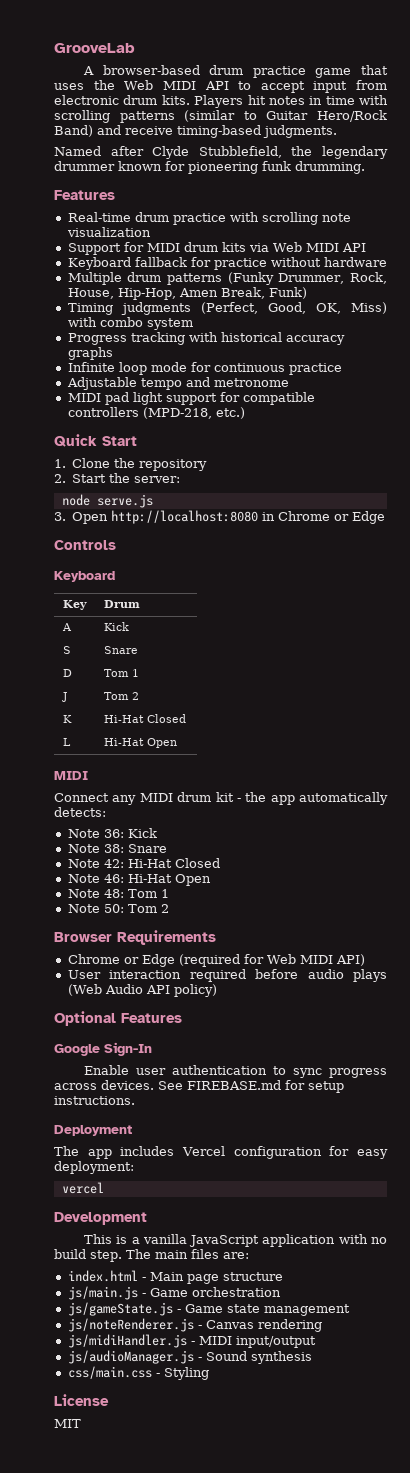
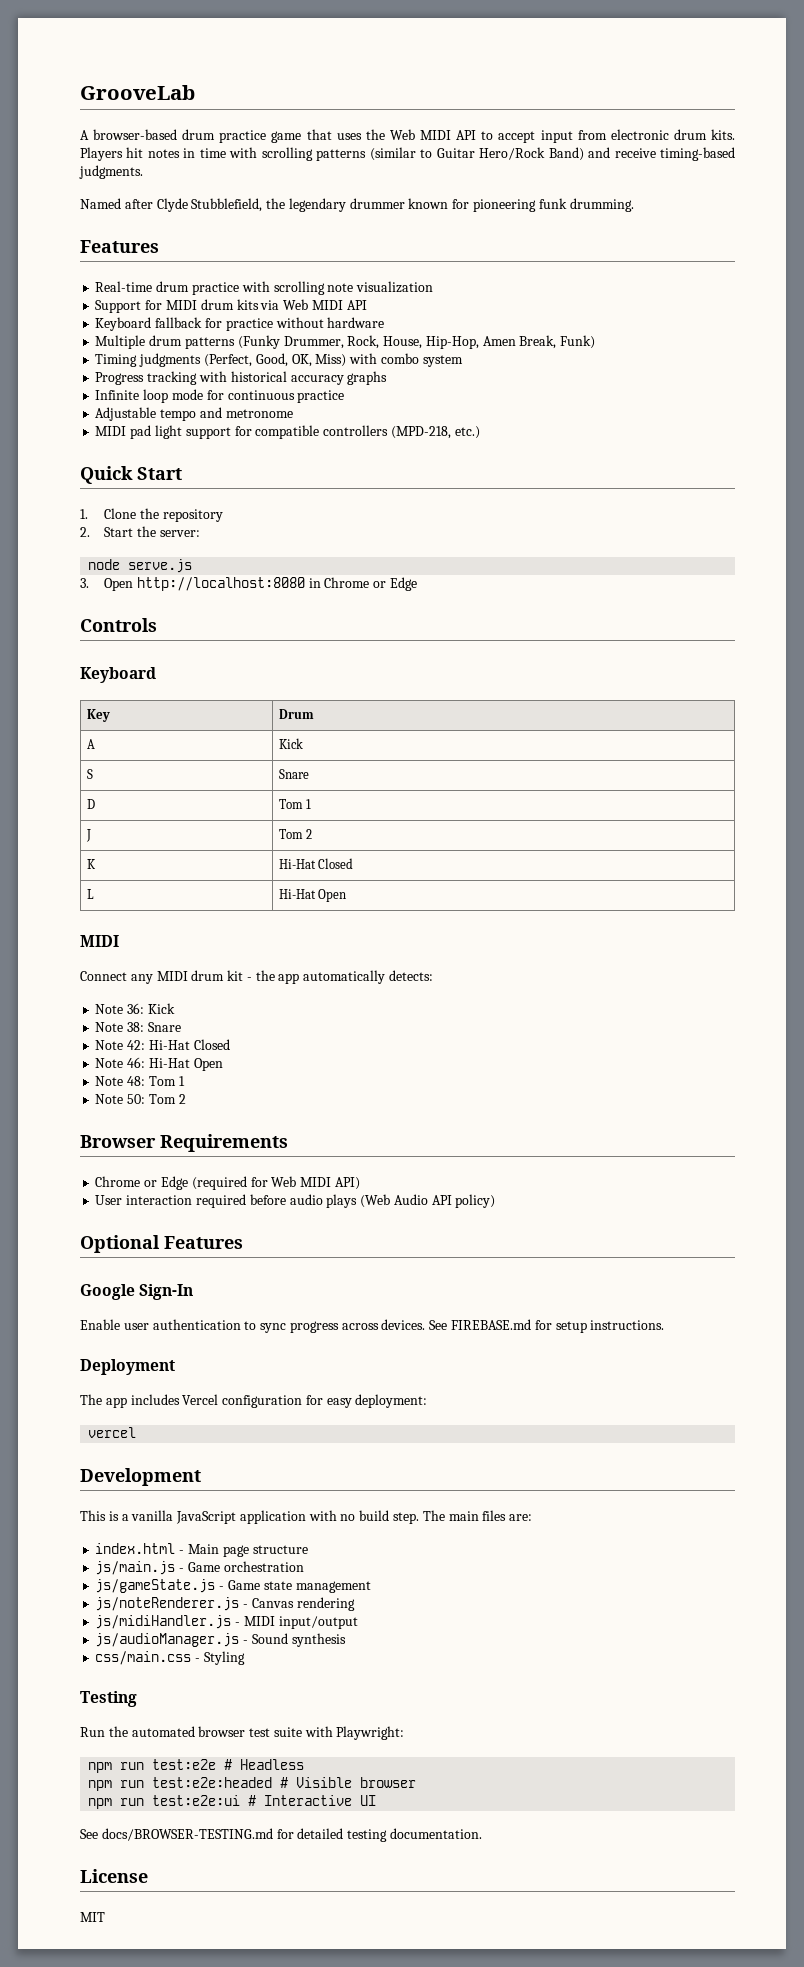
+ Testing
+ Run the automated browser test suite with Playwright:
+ npm run test:e2e # Headless
+ npm run test:e2e:headed # Visible browser
+ npm run test:e2e:ui # Interactive UI
+ See docs/BROWSER-TESTING.md for detailed testing documentation.

